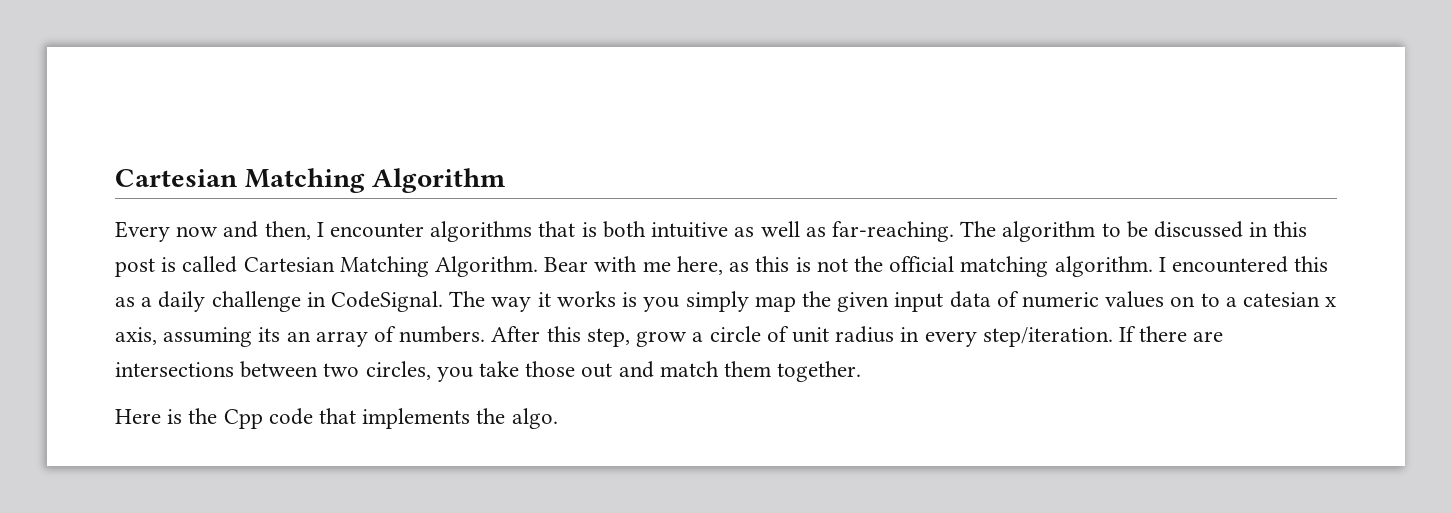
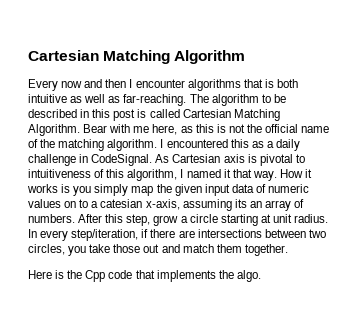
- Every now and then, I encounter algorithms that is both intuitive as well as far-reaching.
+ Every now and then I encounter algorithms that is both intuitive as well as far-reaching.
- The algorithm to be discussed in this post is called Cartesian Matching Algorithm.
+ The algorithm to be described in this post is called Cartesian Matching Algorithm.
- Bear with me here, as this is not the official matching algorithm.
+ Bear with me here, as this is not the official name of the matching algorithm.
- The way it works is you simply map the given input data of numeric values on to a catesian x axis, assuming its an array of numbers.
+ As Cartesian axis is pivotal to intuitiveness of this algorithm, I named it that way. How it works is you simply map the given input data of numeric values on to a catesian x-axis, assuming its an array of numbers.
- After this step, grow a circle of unit radius in every step/iteration. If there are intersections between two circles, you take those out and match them together.
+ After this step, grow a circle starting at unit radius. In every step/iteration, if there are intersections between two circles, you take those out and match them together.

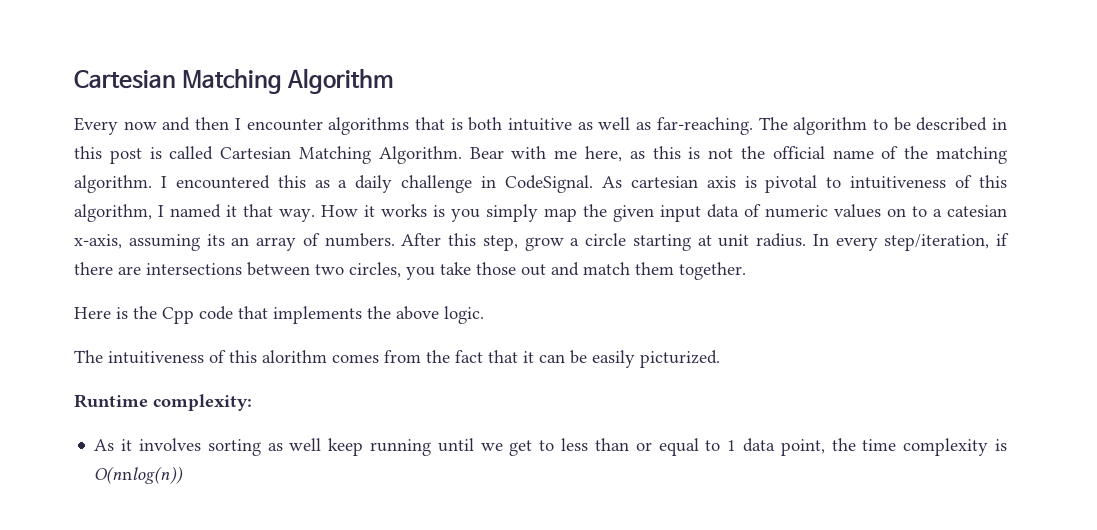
- As Cartesian axis is pivotal to intuitiveness of this algorithm, I named it that way.
+ As cartesian axis is pivotal to intuitiveness of this algorithm, I named it that way.
- Here is the Cpp code that implements the algo.
+ Here is the Cpp code that implements the above logic.
+ The intuitiveness of this alorithm comes from the fact that it can be easily picturized.
+ Runtime complexity:
+ As it involves sorting as well keep running until we get to less than or equal to 1 data point, the time complexity is O(nnlog(n))

